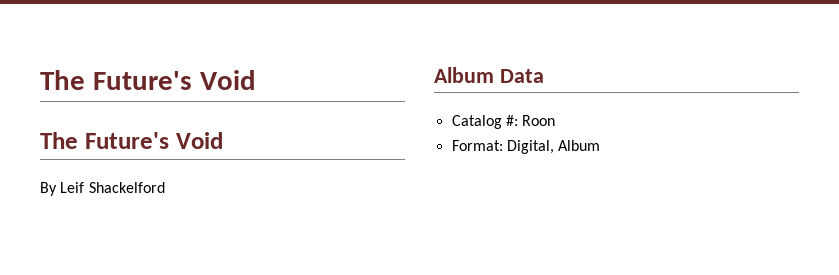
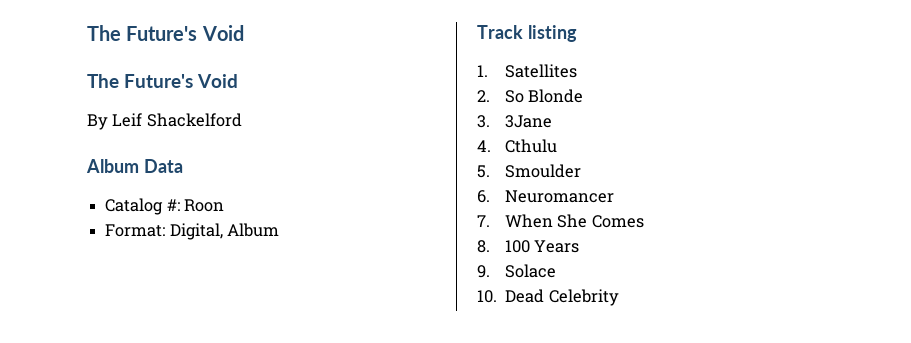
+ Track listing
+ 1. Satellites
+ 2. So Blonde
+ 3. 3Jane
+ 4. Cthulu
+ 5. Smoulder
+ 6. Neuromancer
+ 7. When She Comes
+ 8. 100 Years
+ 9. Solace
+ 10. Dead Celebrity

